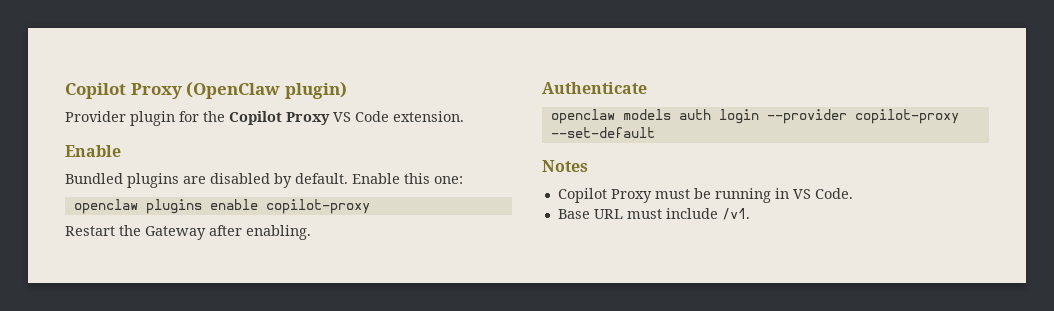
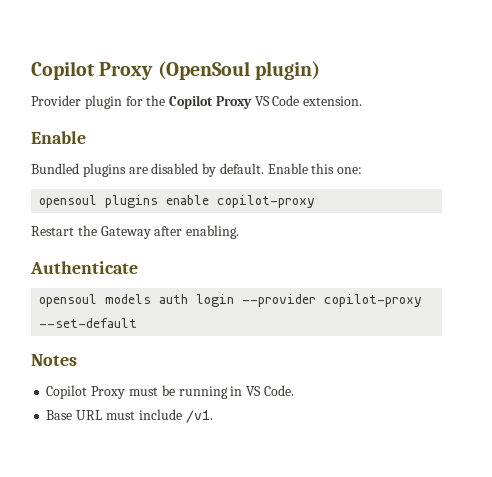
- Copilot Proxy (OpenClaw plugin)
+ Copilot Proxy (OpenSoul plugin)
- openclaw plugins enable copilot-proxy
+ opensoul plugins enable copilot-proxy
- openclaw models auth login --provider copilot-proxy --set-default
+ opensoul models auth login --provider copilot-proxy --set-default

